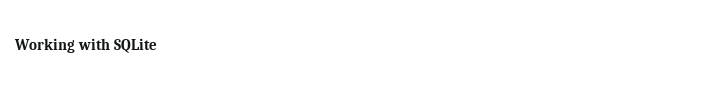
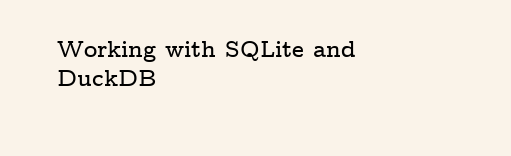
- Working with SQLite
+ Working with SQLite and DuckDB

